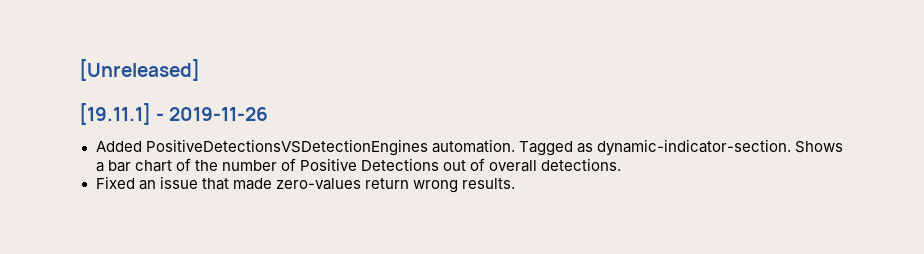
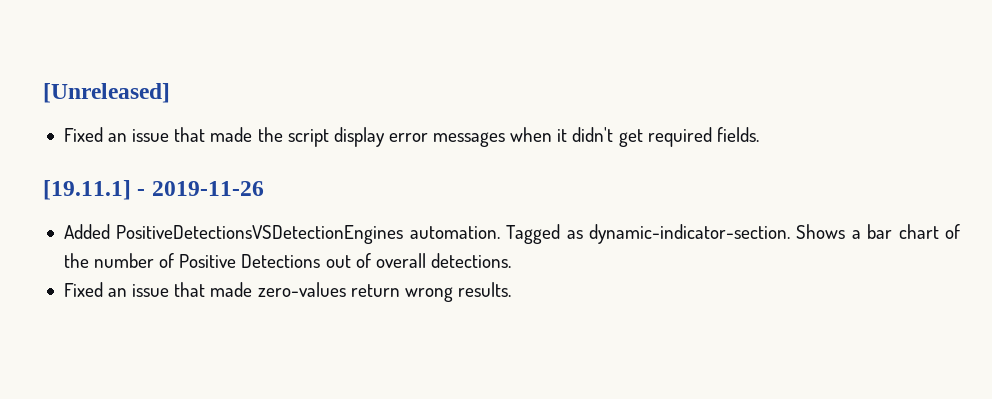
+ Fixed an issue that made the script display error messages when it didn't get required fields.

